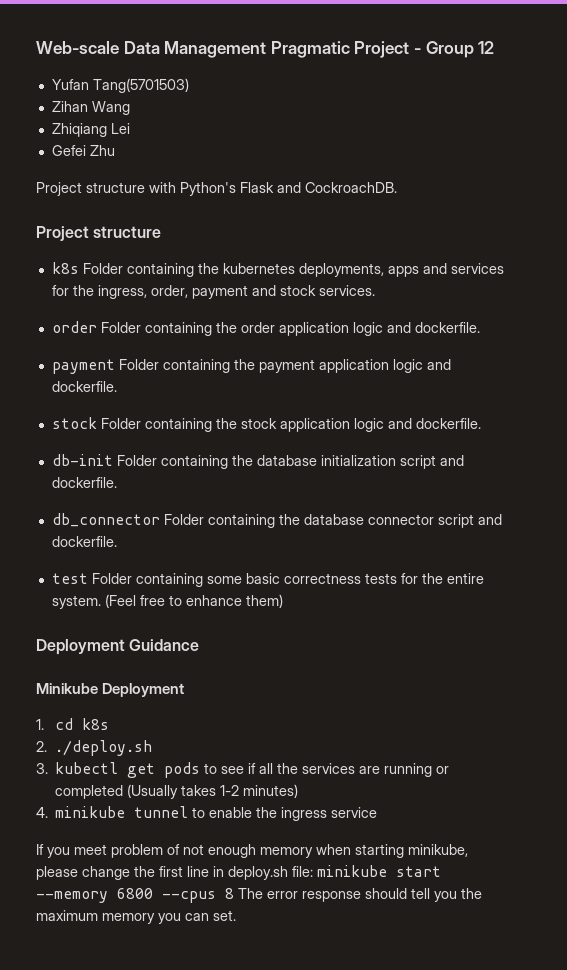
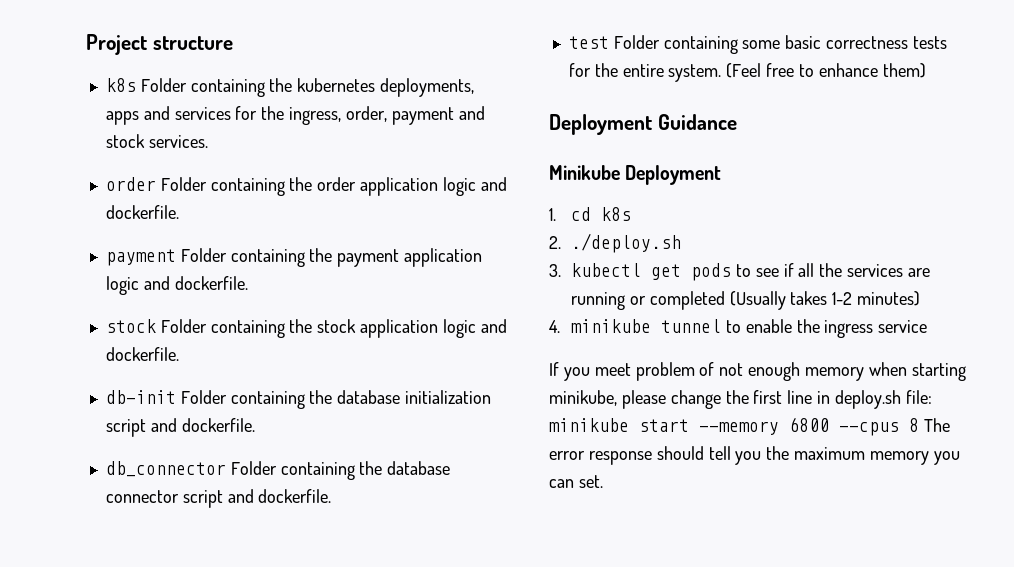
- Web-scale Data Management Pragmatic Project - Group 12
- Yufan Tang(5701503)
- Zihan Wang
- Zhiqiang Lei
- Gefei Zhu
- Project structure with Python's Flask and CockroachDB.

